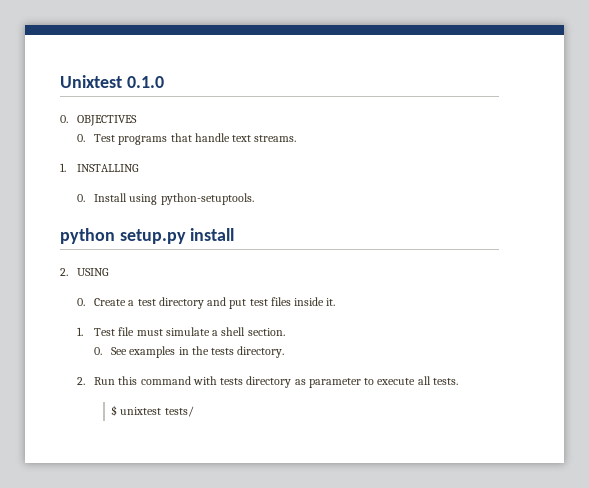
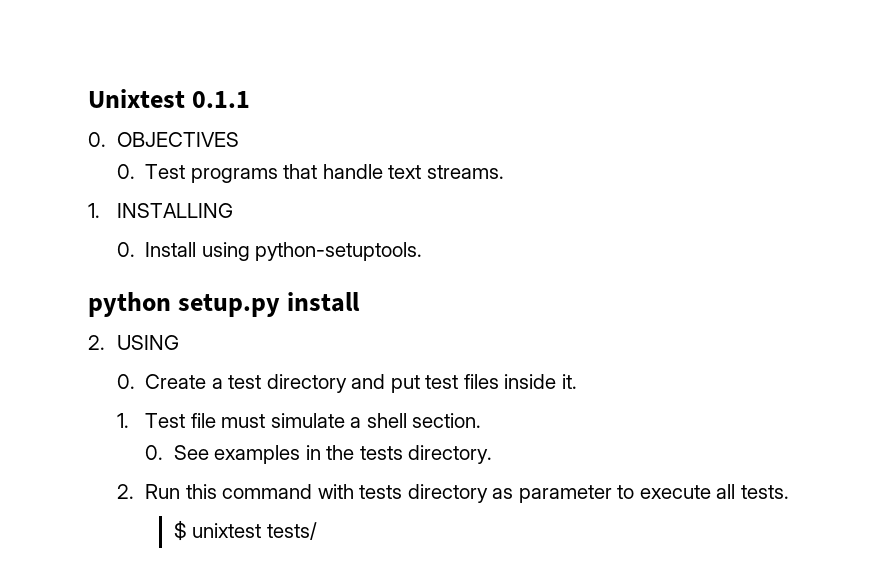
- Unixtest 0.1.0
+ Unixtest 0.1.1

